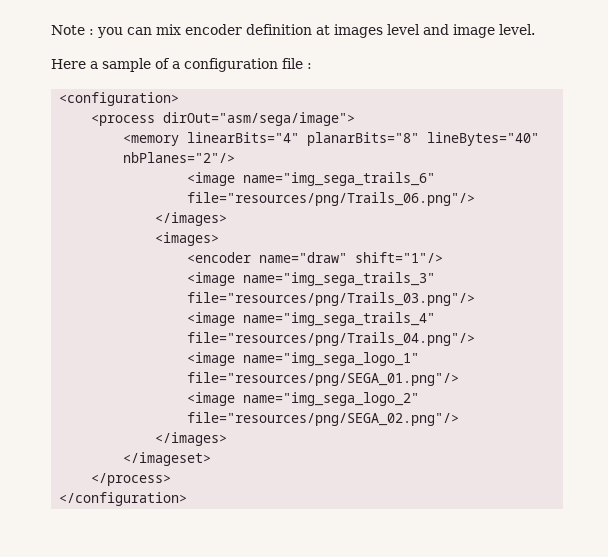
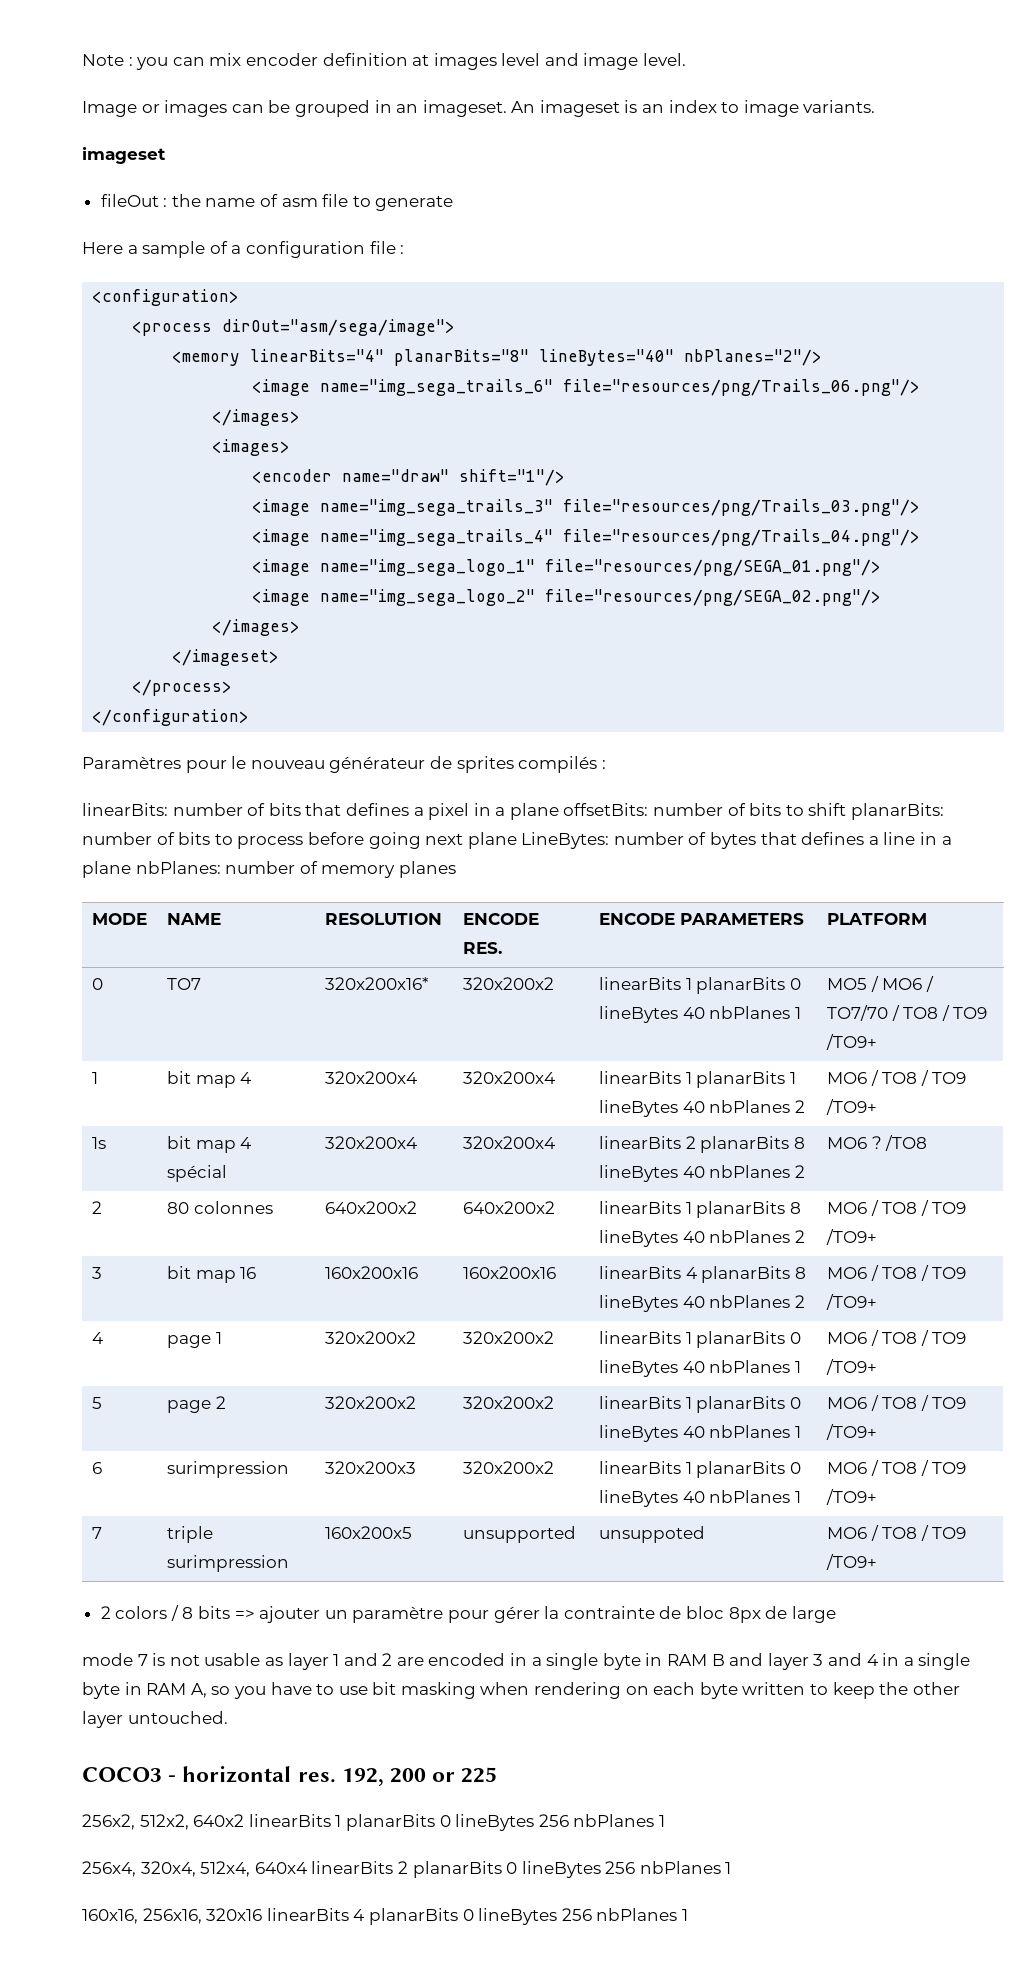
+ Image or images can be grouped in an imageset. An imageset is an index to image variants.
+ imageset
+ fileOut : the name of asm file to generate
+ Paramètres pour le nouveau générateur de sprites compilés :
+ linearBits: number of bits that defines a pixel in a plane offsetBits: number of bits to shift planarBits: number of bits to process before going next plane LineBytes: number of bytes that defines a line in a plane nbPlanes: number of memory planes
+ MODE | NAME | RESOLUTION | ENCODE RES. | ENCODE PARAMETERS | PLATFORM
+ 0 | TO7 | 320x200x16* | 320x200x2 | linearBits 1 planarBits 0 lineBytes 40 nbPlanes 1 | MO5 / MO6 / TO7/70 / TO8 / TO9 /TO9+
+ 1 | bit map 4 | 320x200x4 | 320x200x4 | linearBits 1 planarBits 1 lineBytes 40 nbPlanes 2 | MO6 / TO8 / TO9 /TO9+
+ 1s | bit map 4 spécial | 320x200x4 | 320x200x4 | linearBits 2 planarBits 8 lineBytes 40 nbPlanes 2 | MO6 ? /TO8
+ 2 | 80 colonnes | 640x200x2 | 640x200x2 | linearBits 1 planarBits 8 lineBytes 40 nbPlanes 2 | MO6 / TO8 / TO9 /TO9+
+ 3 | bit map 16 | 160x200x16 | 160x200x16 | linearBits 4 planarBits 8 lineBytes 40 nbPlanes 2 | MO6 / TO8 / TO9 /TO9+
+ 4 | page 1 | 320x200x2 | 320x200x2 | linearBits 1 planarBits 0 lineBytes 40 nbPlanes 1 | MO6 / TO8 / TO9 /TO9+
+ 5 | page 2 | 320x200x2 | 320x200x2 | linearBits 1 planarBits 0 lineBytes 40 nbPlanes 1 | MO6 / TO8 / TO9 /TO9+
+ 6 | surimpression | 320x200x3 | 320x200x2 | linearBits 1 planarBits 0 lineBytes 40 nbPlanes 1 | MO6 / TO8 / TO9 /TO9+
+ 7 | triple surimpression | 160x200x5 | unsupported | unsuppoted | MO6 / TO8 / TO9 /TO9+
+ 2 colors / 8 bits => ajouter un paramètre pour gérer la contrainte de bloc 8px de large
+ mode 7 is not usable as layer 1 and 2 are encoded in a single byte in RAM B and layer 3 and 4 in a single byte in RAM A, so you have to use bit masking when rendering on each byte written to keep the other layer untouched.
+ COCO3 - horizontal res. 192, 200 or 225
+ 256x2, 512x2, 640x2 linearBits 1 planarBits 0 lineBytes 256 nbPlanes 1
+ 256x4, 320x4, 512x4, 640x4 linearBits 2 planarBits 0 lineBytes 256 nbPlanes 1
+ 160x16, 256x16, 320x16 linearBits 4 planarBits 0 lineBytes 256 nbPlanes 1

